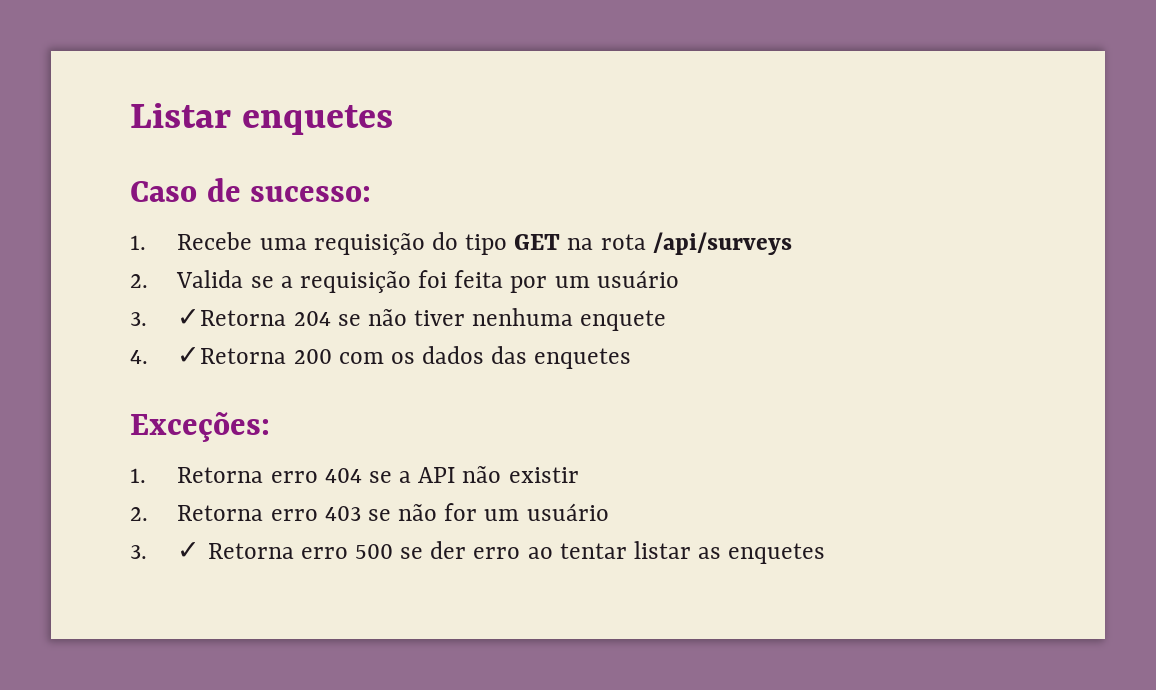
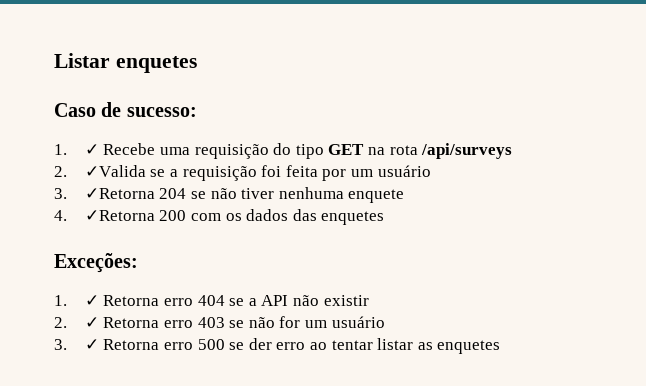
- 1. Recebe uma requisição do tipo GET na rota /api/surveys
+ 1. ✓ Recebe uma requisição do tipo GET na rota /api/surveys
- 2. Valida se a requisição foi feita por um usuário
+ 2. ✓Valida se a requisição foi feita por um usuário
- 1. Retorna erro 404 se a API não existir
+ 1. ✓ Retorna erro 404 se a API não existir
- 2. Retorna erro 403 se não for um usuário
+ 2. ✓ Retorna erro 403 se não for um usuário

